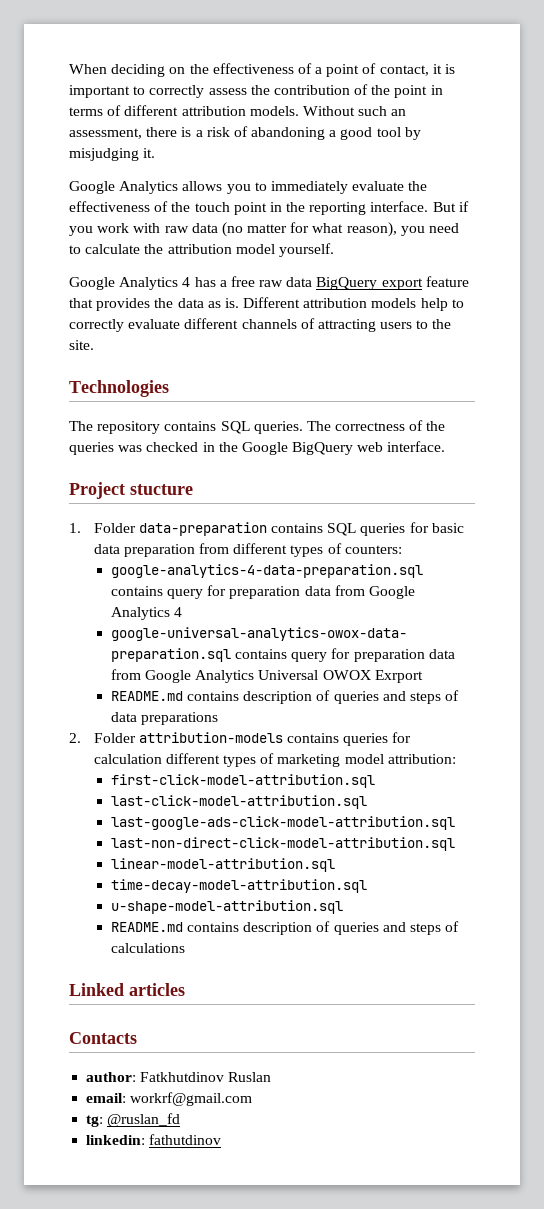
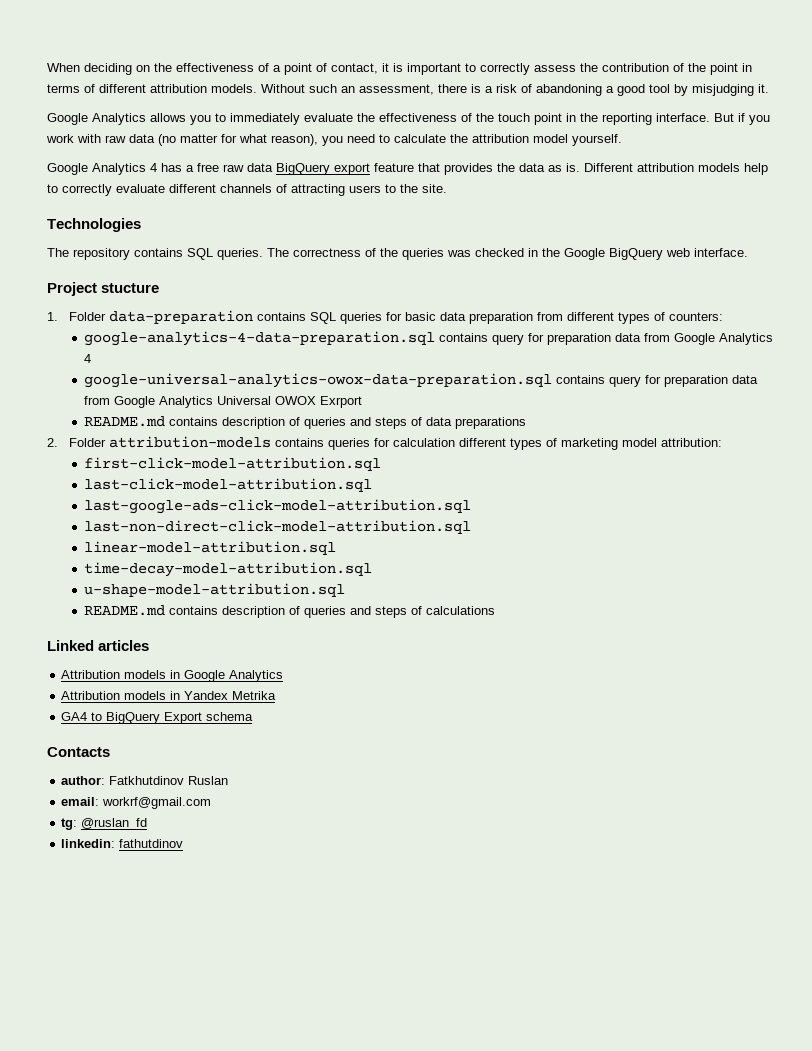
+ Attribution models in Google Analytics
+ Attribution models in Yandex Metrika
+ GA4 to BigQuery Export schema

